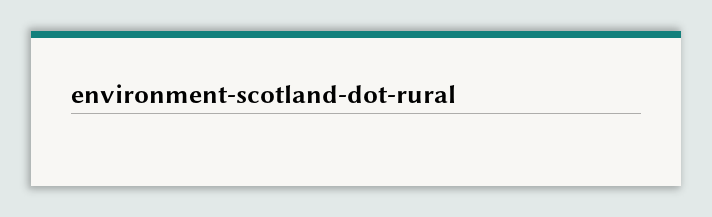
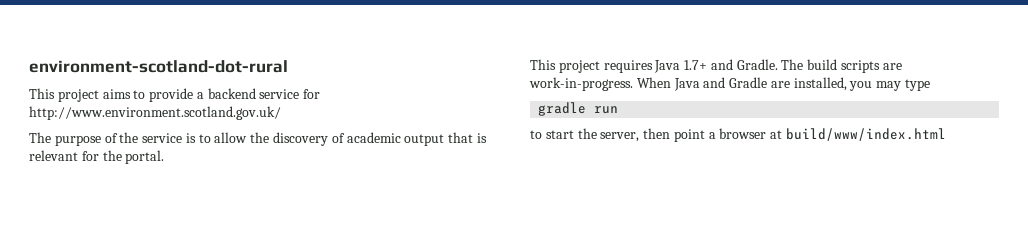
+ This project aims to provide a backend service for http://www.environment.scotland.gov.uk/
+ The purpose of the service is to allow the discovery of academic output that is relevant for the portal.
+ This project requires Java 1.7+ and Gradle. The build scripts are work-in-progress. When Java and Gradle are installed, you may type
+ gradle run
+ to start the server, then point a browser at build/www/index.html

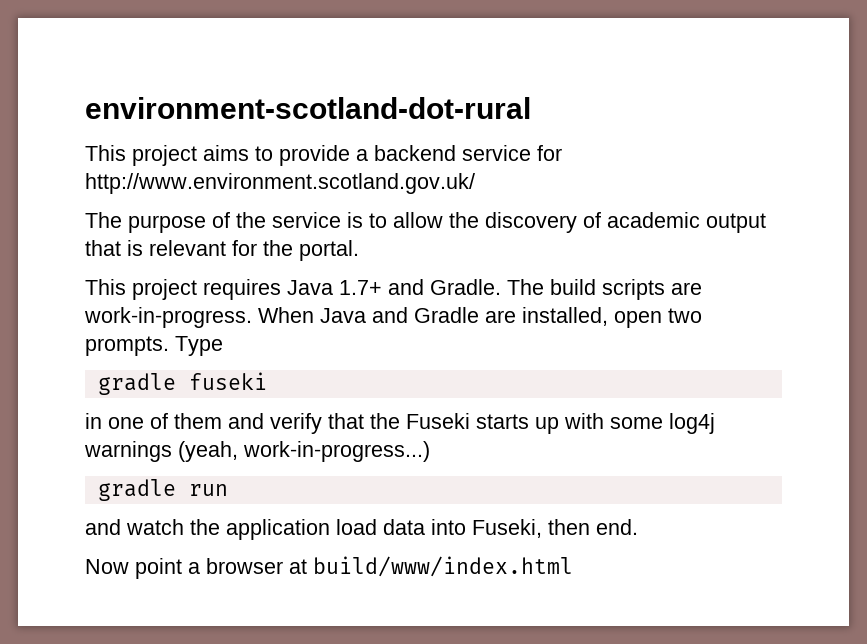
- When Java and Gradle are installed, you may type
+ When Java and Gradle are installed, open two prompts. Type
+ gradle fuseki
+ in one of them and verify that the Fuseki starts up with some log4j warnings (yeah, work-in-progress...)
  gradle run
- to start the server, then point a browser at build/www/index.html
+ and watch the application load data into Fuseki, then end.
+ Now point a browser at build/www/index.html

